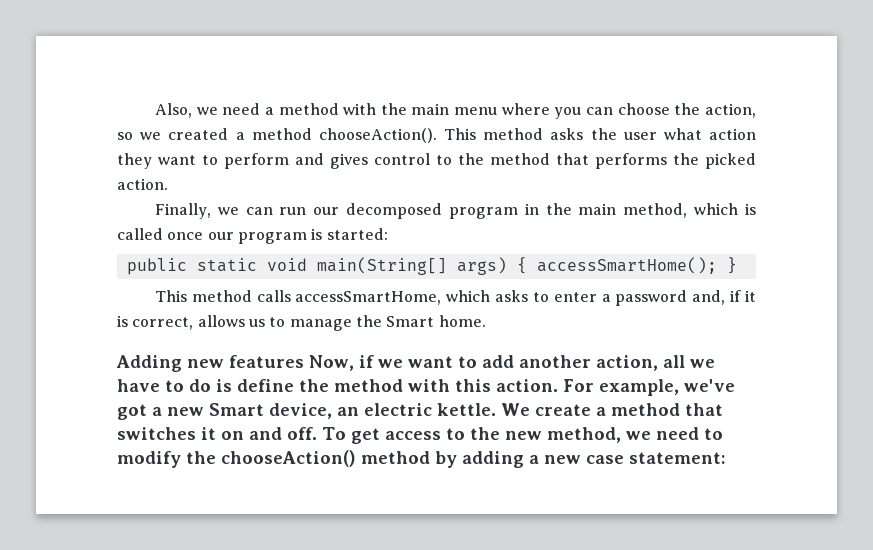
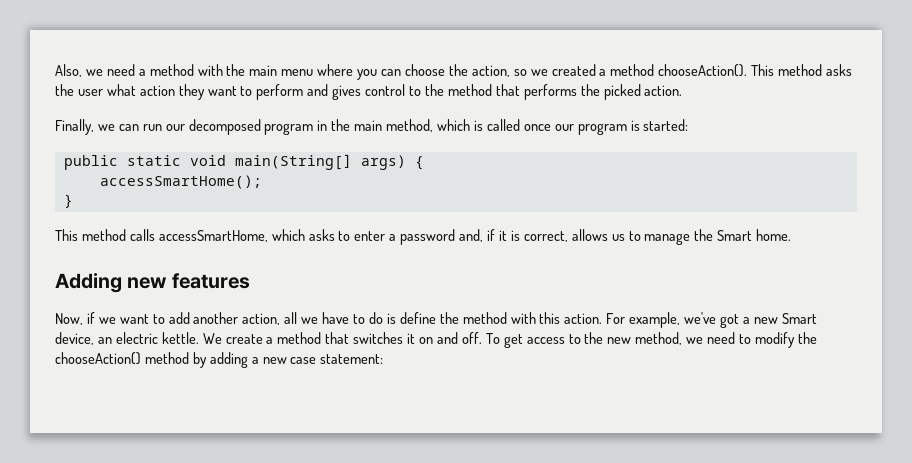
- public static void main(String[] args) { accessSmartHome(); }
+ public static void main(String[] args) {
+ accessSmartHome();
+ }
- Adding new features Now, if we want to add another action, all we have to do is define the method with this action.
+ Adding new features
+ Now, if we want to add another action, all we have to do is define the method with this action.

